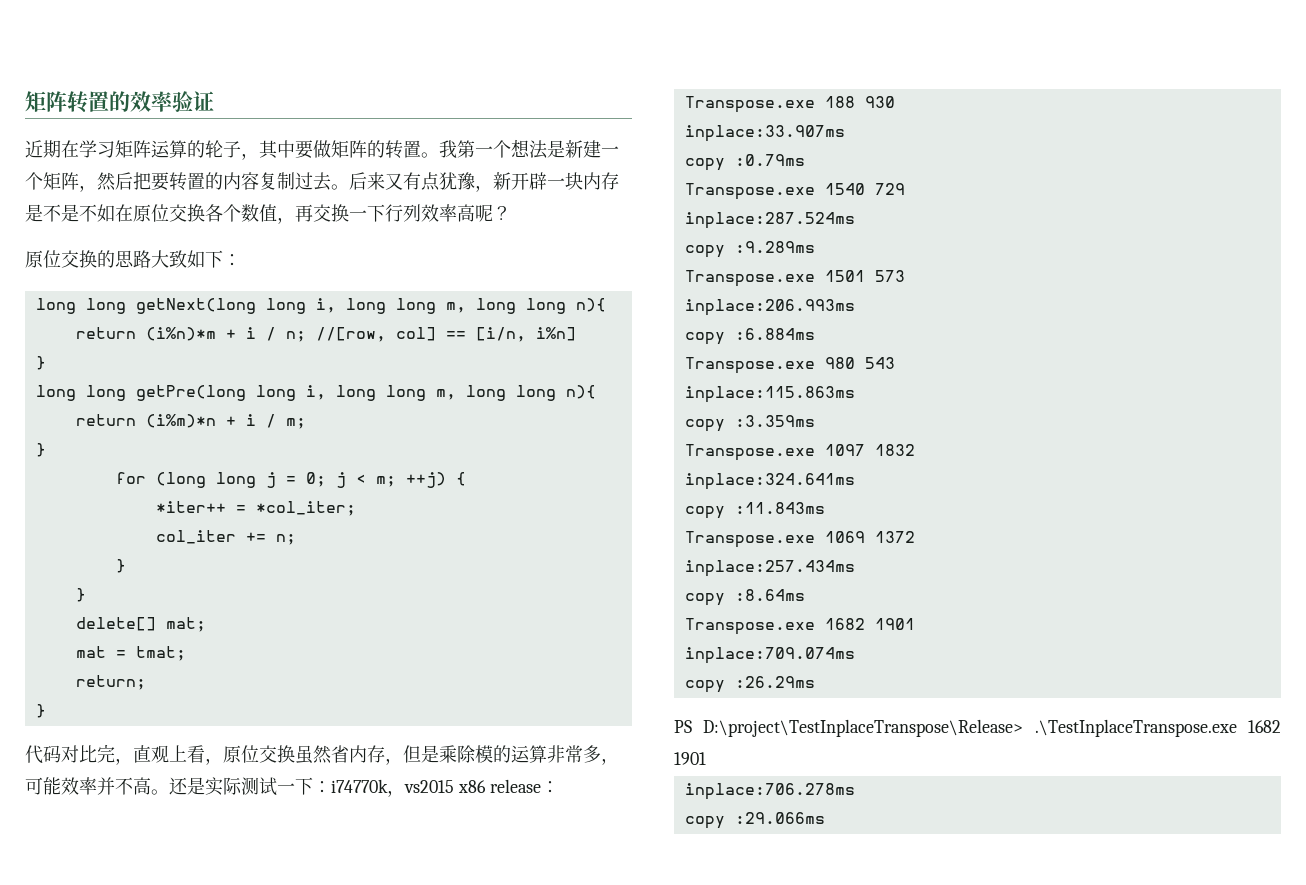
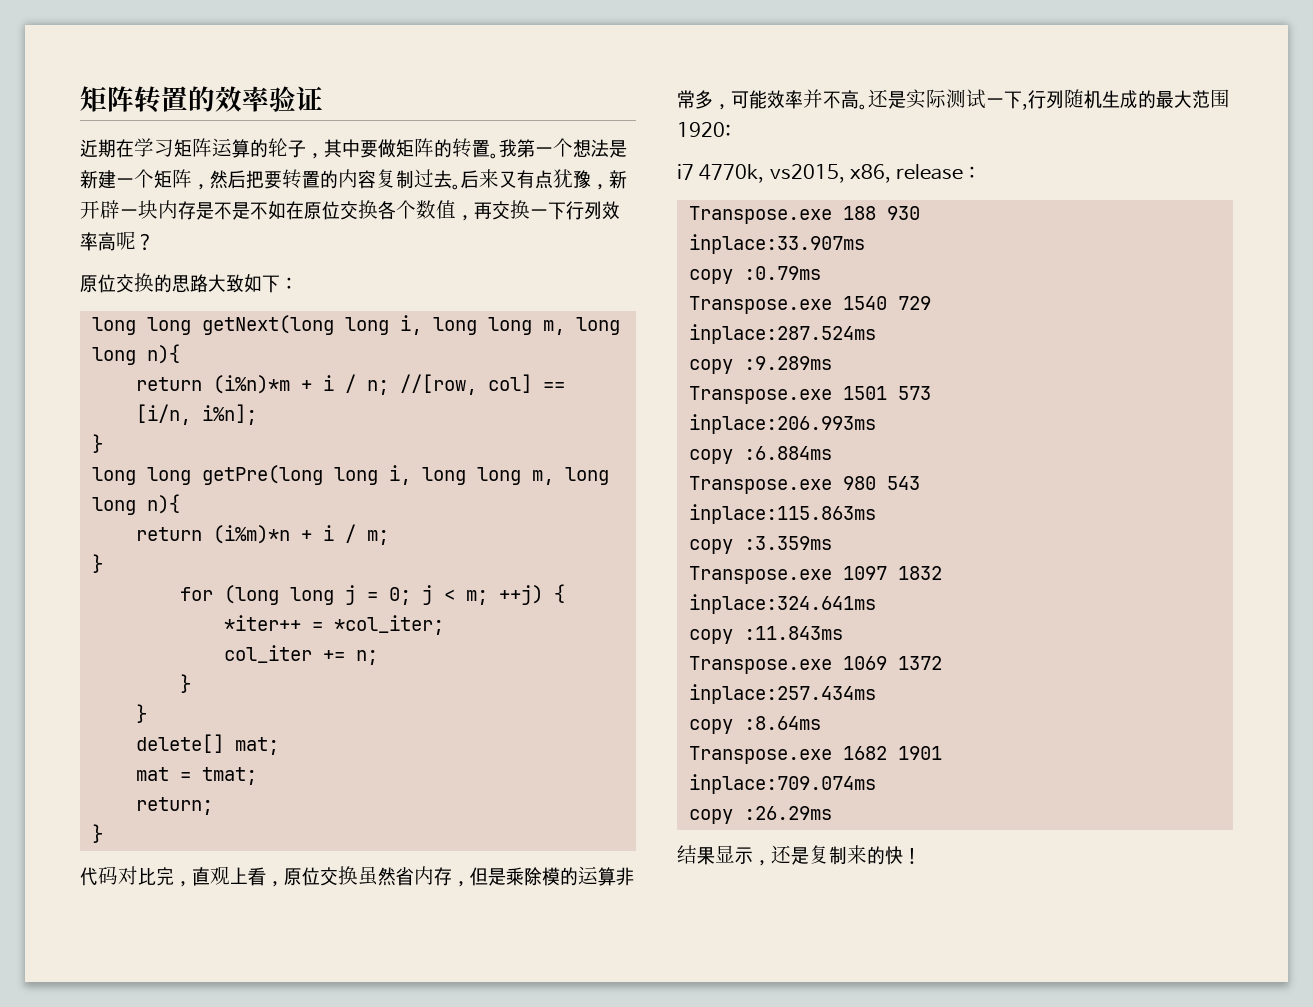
- return (i%n)*m + i / n; //[row, col] == [i/n, i%n]
+ return (i%n)*m + i / n; //[row, col] == [i/n, i%n];
- 还是实际测试一下：i74770k，vs2015 x86 release：
+ 还是实际测试一下,行列随机生成的最大范围1920:
+ i7 4770k, vs2015, x86, release：
- PS D:\project\TestInplaceTranspose\Release> .\TestInplaceTranspose.exe 1682 1901
- inplace:706.278ms
- copy :29.066ms
+ 结果显示，还是复制来的快！

